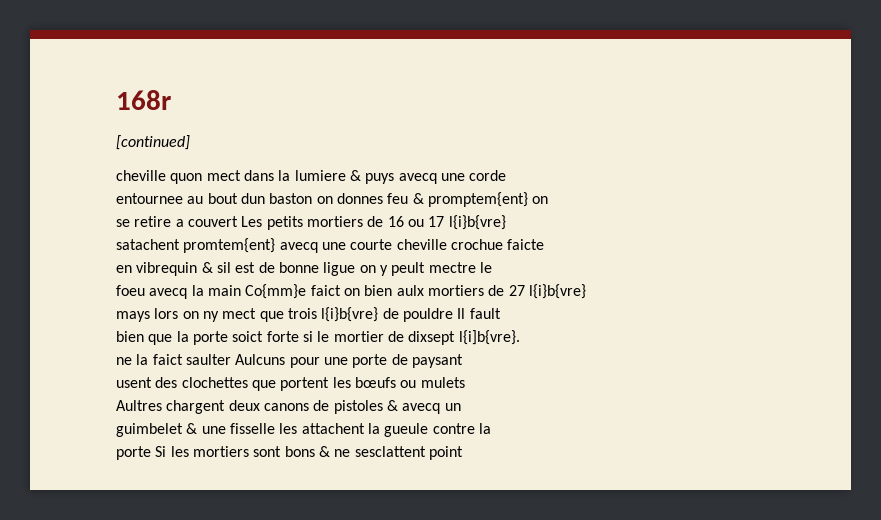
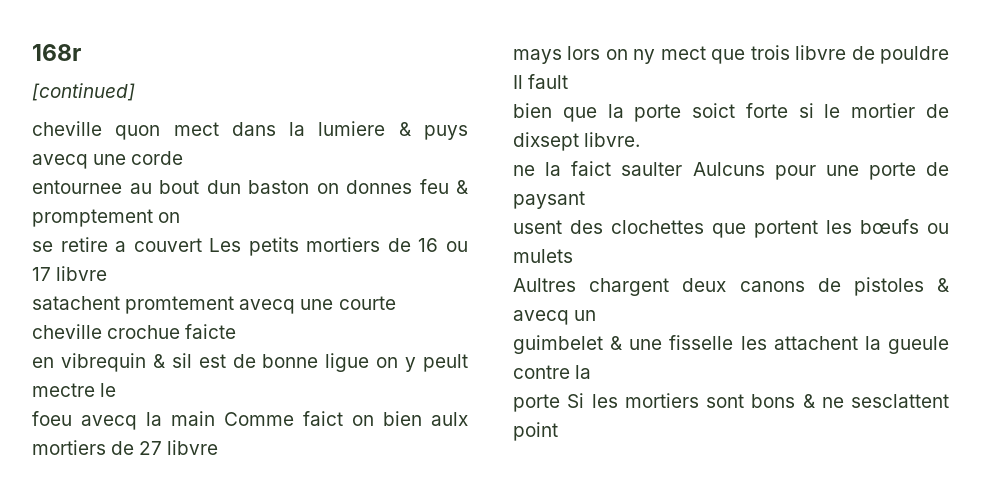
- entournee au bout dun baston on donnes feu & promptem{ent} on
+ entournee au bout dun baston on donnes feu & promptement on
- se retire a couvert Les petits mortiers de 16 ou 17 l{i}b{vre}
+ se retire a couvert Les petits mortiers de 16 ou 17 libvre
- satachent promtem{ent} avecq une courte cheville crochue faicte
+ satachent promtement avecq une courte cheville crochue faicte
- foeu avecq la main Co{mm}e faict on bien aulx mortiers de 27 l{i}b{vre}
+ foeu avecq la main Comme faict on bien aulx mortiers de 27 libvre
- mays lors on ny mect que trois l{i}b{vre} de pouldre Il fault
+ mays lors on ny mect que trois libvre de pouldre Il fault
- bien que la porte soict forte si le mortier de dixsept l{i]b{vre}.
+ bien que la porte soict forte si le mortier de dixsept libvre.

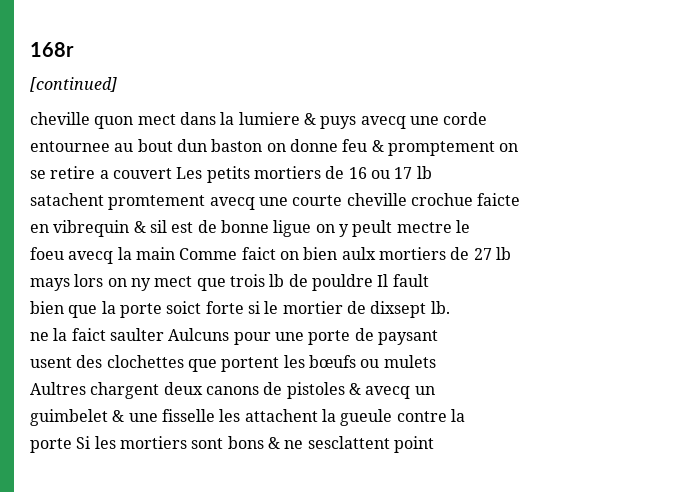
- entournee au bout dun baston on donnes feu & promptement on
+ entournee au bout dun baston on donne feu & promptement on
- se retire a couvert Les petits mortiers de 16 ou 17 libvre
+ se retire a couvert Les petits mortiers de 16 ou 17 lb
- foeu avecq la main Comme faict on bien aulx mortiers de 27 libvre
+ foeu avecq la main Comme faict on bien aulx mortiers de 27 lb
- mays lors on ny mect que trois libvre de pouldre Il fault
+ mays lors on ny mect que trois lb de pouldre Il fault
- bien que la porte soict forte si le mortier de dixsept libvre.
+ bien que la porte soict forte si le mortier de dixsept lb.

